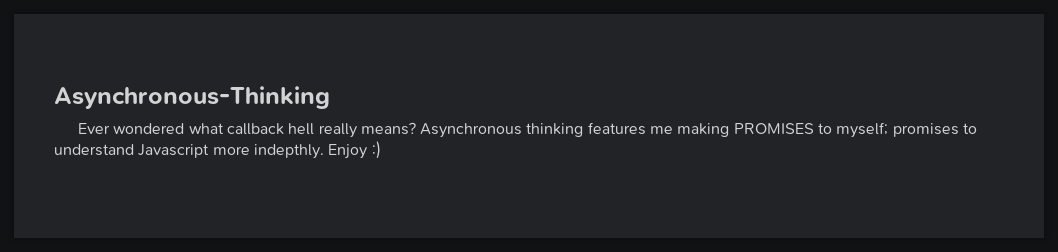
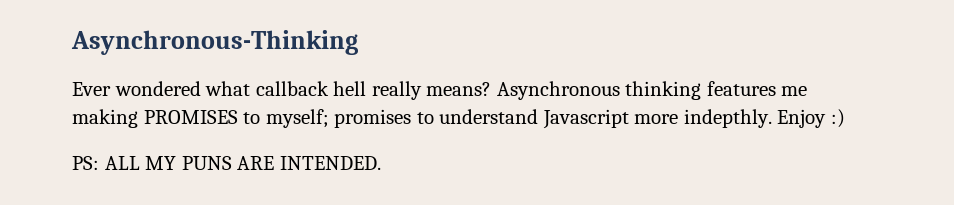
+ PS: ALL MY PUNS ARE INTENDED.

